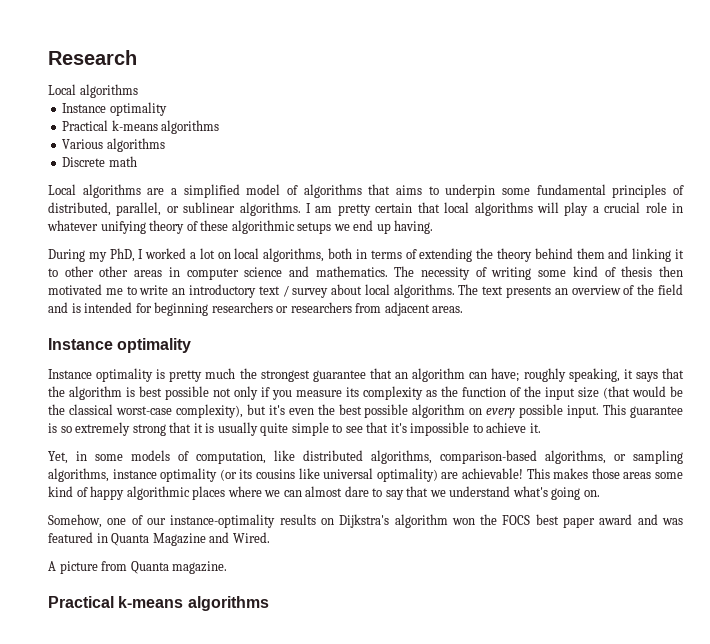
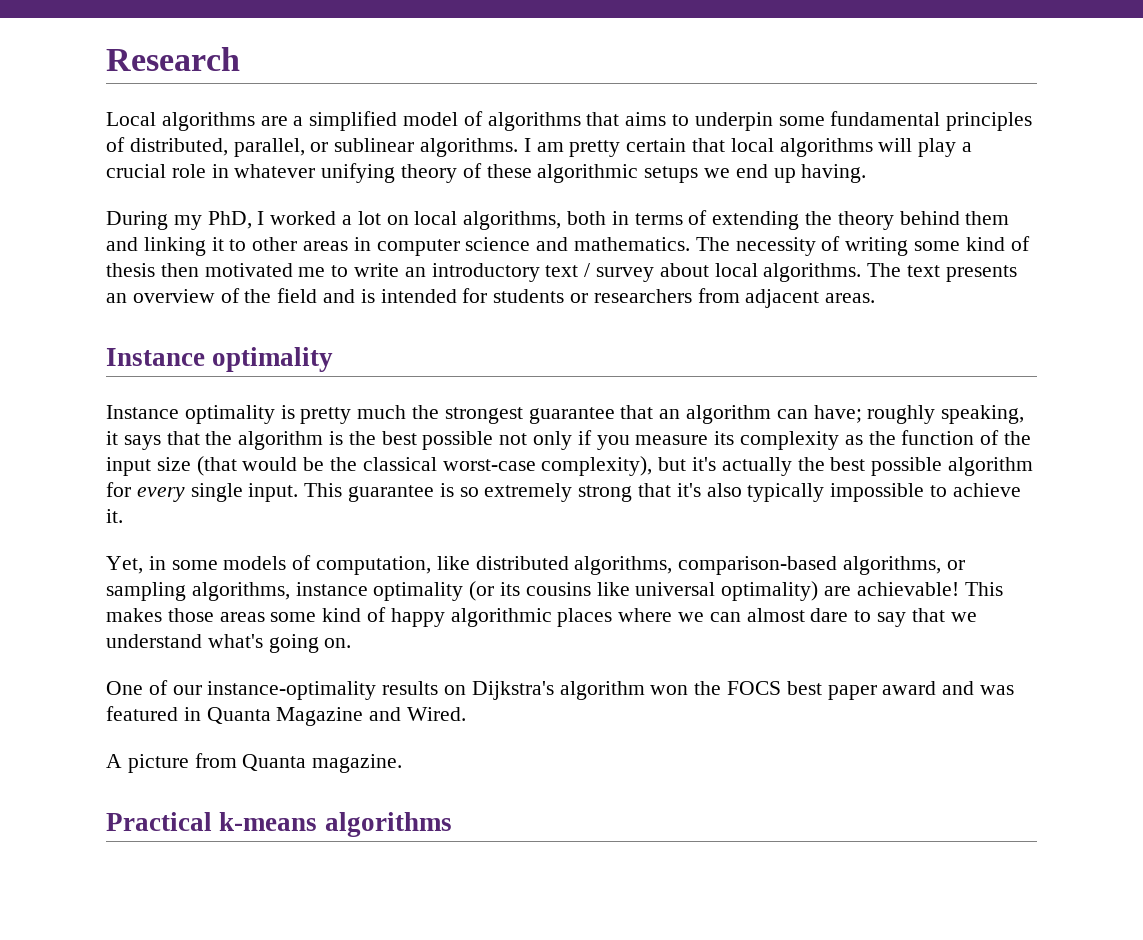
  Research
- Local algorithms
- Instance optimality
- Practical k-means algorithms
- Various algorithms
- Discrete math
- During my PhD, I worked a lot on local algorithms, both in terms of extending the theory behind them and linking it to other other areas in computer science and mathematics.
+ During my PhD, I worked a lot on local algorithms, both in terms of extending the theory behind them and linking it to other areas in computer science and mathematics.
- The text presents an overview of the field and is intended for beginning researchers or researchers from adjacent areas.
+ The text presents an overview of the field and is intended for students or researchers from adjacent areas.
- Instance optimality is pretty much the strongest guarantee that an algorithm can have; roughly speaking, it says that the algorithm is best possible not only if you measure its complexity as the function of the input size (that would be the classical worst-case complexity), but it's even the best possible algorithm on every possible input.
+ Instance optimality is pretty much the strongest guarantee that an algorithm can have; roughly speaking, it says that the algorithm is the best possible not only if you measure its complexity as the function of the input size (that would be the classical worst-case complexity), but it's actually the best possible algorithm for every single input.
- This guarantee is so extremely strong that it is usually quite simple to see that it's impossible to achieve it.
+ This guarantee is so extremely strong that it's also typically impossible to achieve it.
- Somehow, one of our instance-optimality results on Dijkstra's algorithm won the FOCS best paper award and was featured in Quanta Magazine and Wired.
+ One of our instance-optimality results on Dijkstra's algorithm won the FOCS best paper award and was featured in Quanta Magazine and Wired.

